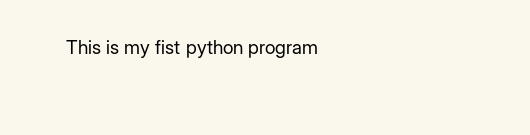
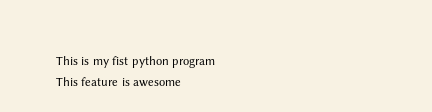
+ This feature is awesome

